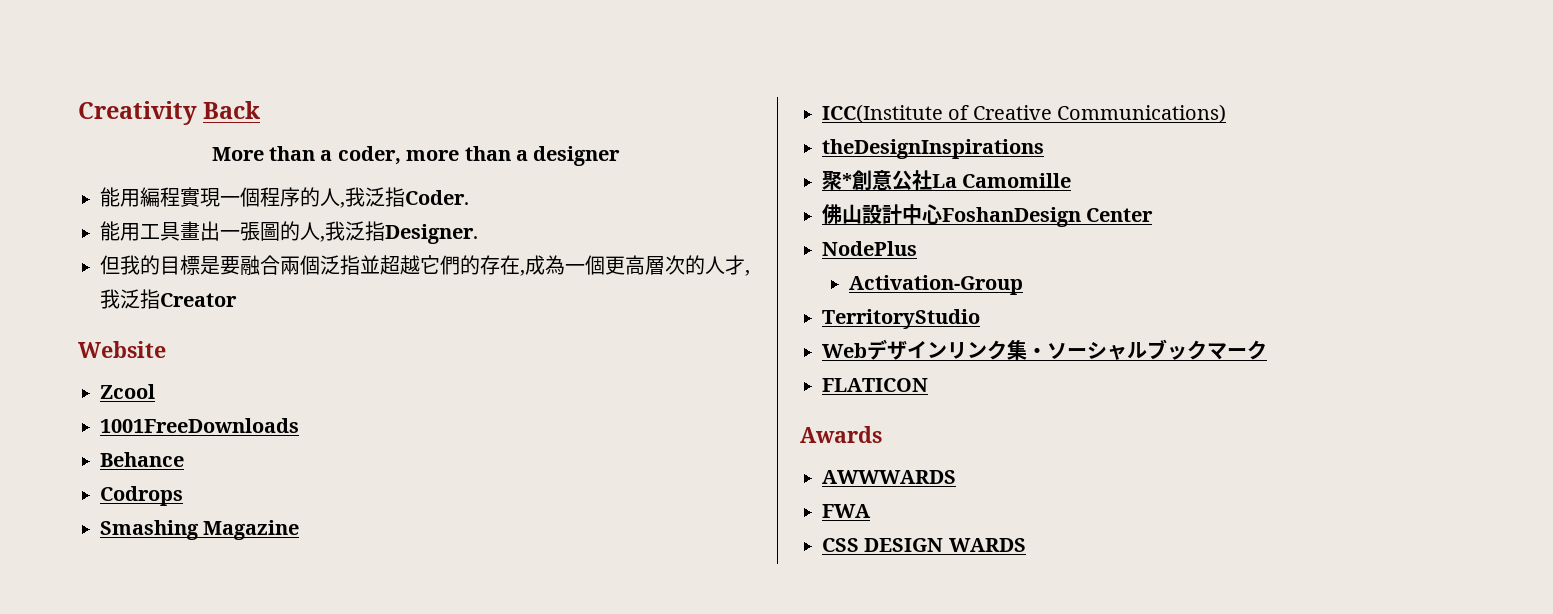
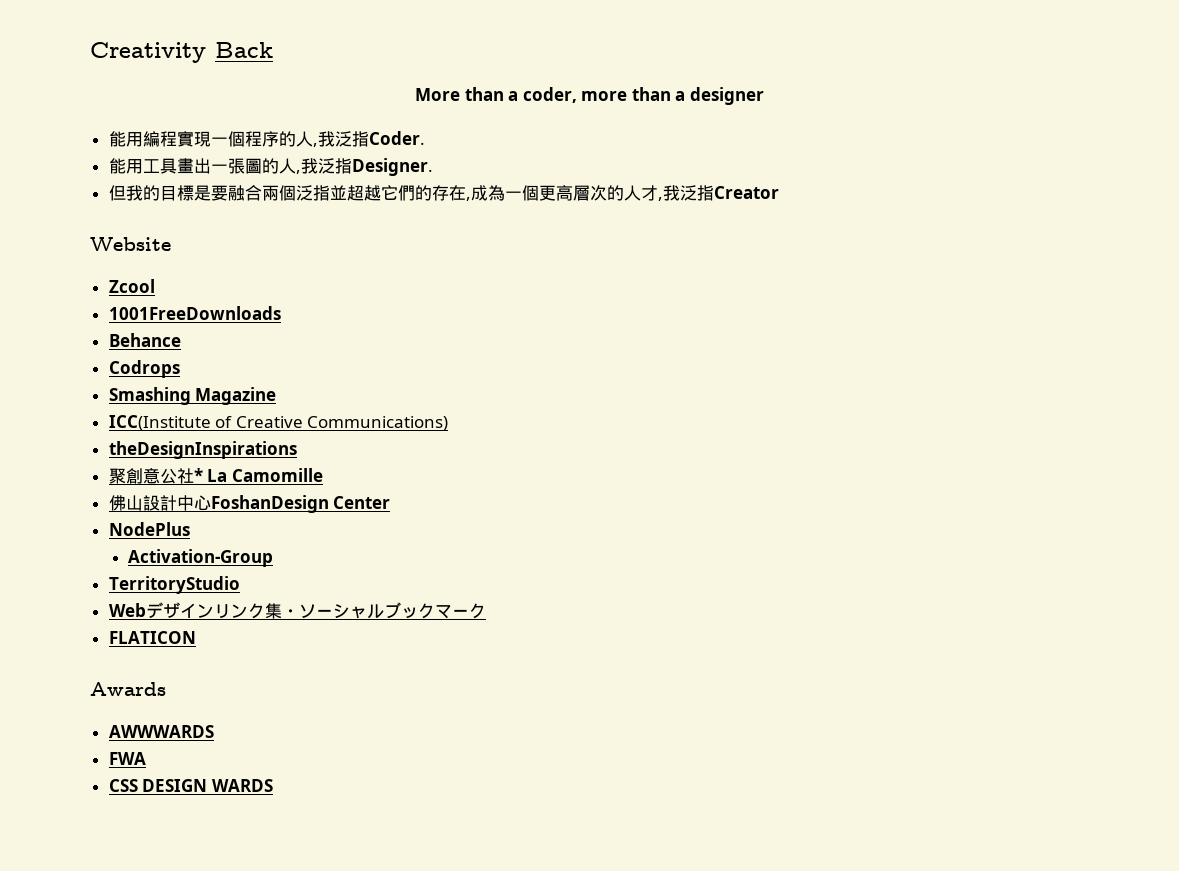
- 聚*創意公社La Camomille
+ 聚創意公社* La Camomille

